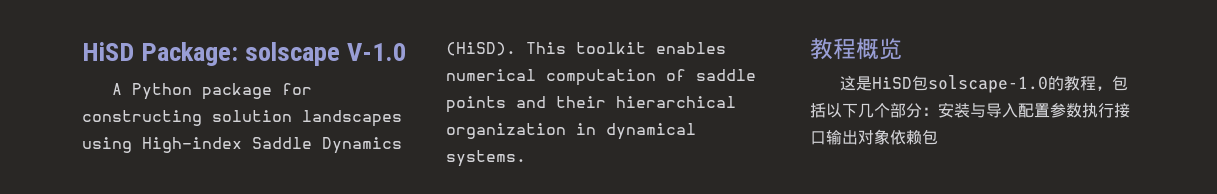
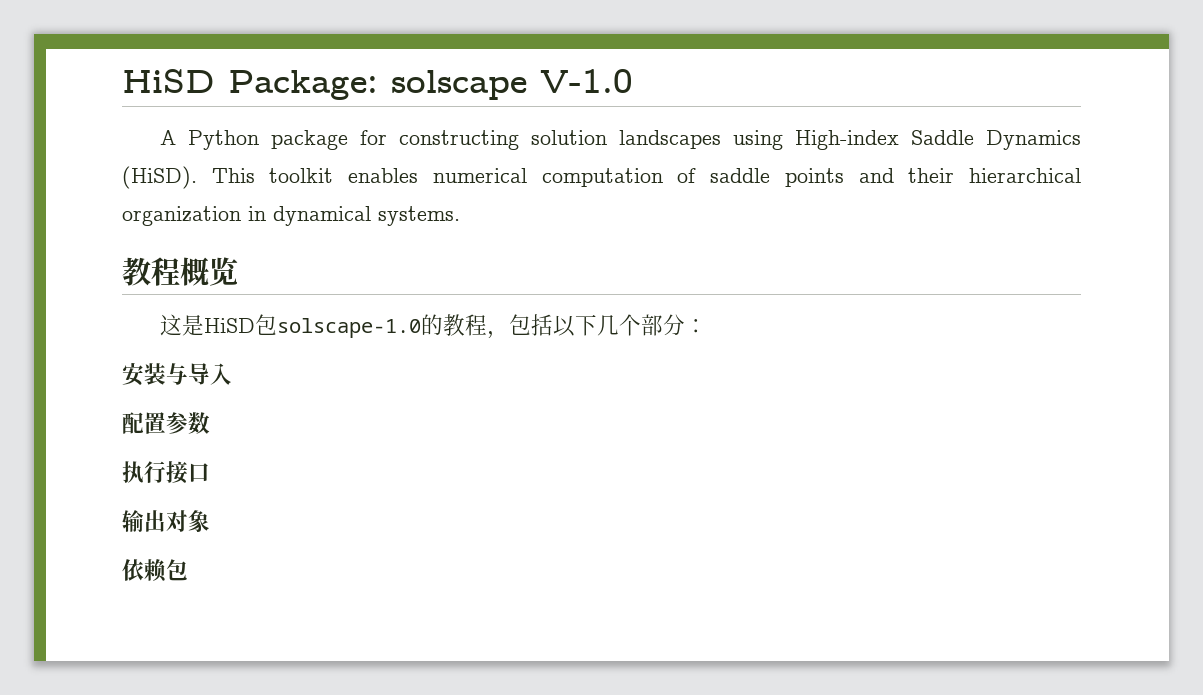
- 这是HiSD包solscape-1.0的教程，包括以下几个部分：安装与导入配置参数执行接口输出对象依赖包
+ 这是HiSD包solscape-1.0的教程，包括以下几个部分：
+ 安装与导入
+ 配置参数
+ 执行接口
+ 输出对象
+ 依赖包

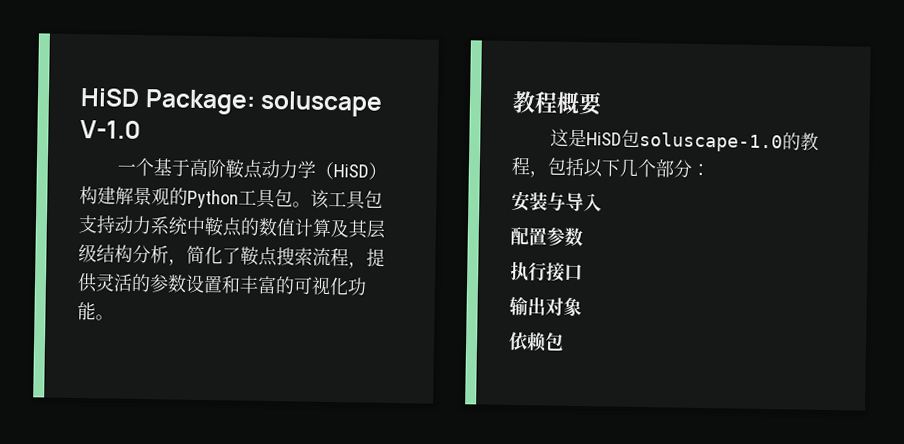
- HiSD Package: solscape V-1.0
+ HiSD Package: soluscape V-1.0
- A Python package for constructing solution landscapes using High-index Saddle Dynamics (HiSD). This toolkit enables numerical computation of saddle points and their hierarchical organization in dynamical systems.
+ 一个基于高阶鞍点动力学（HiSD）构建解景观的Python工具包。该工具包支持动力系统中鞍点的数值计算及其层级结构分析，简化了鞍点搜索流程，提供灵活的参数设置和丰富的可视化功能。
- 教程概览
+ 教程概要
- 这是HiSD包solscape-1.0的教程，包括以下几个部分：
+ 这是HiSD包soluscape-1.0的教程，包括以下几个部分：

